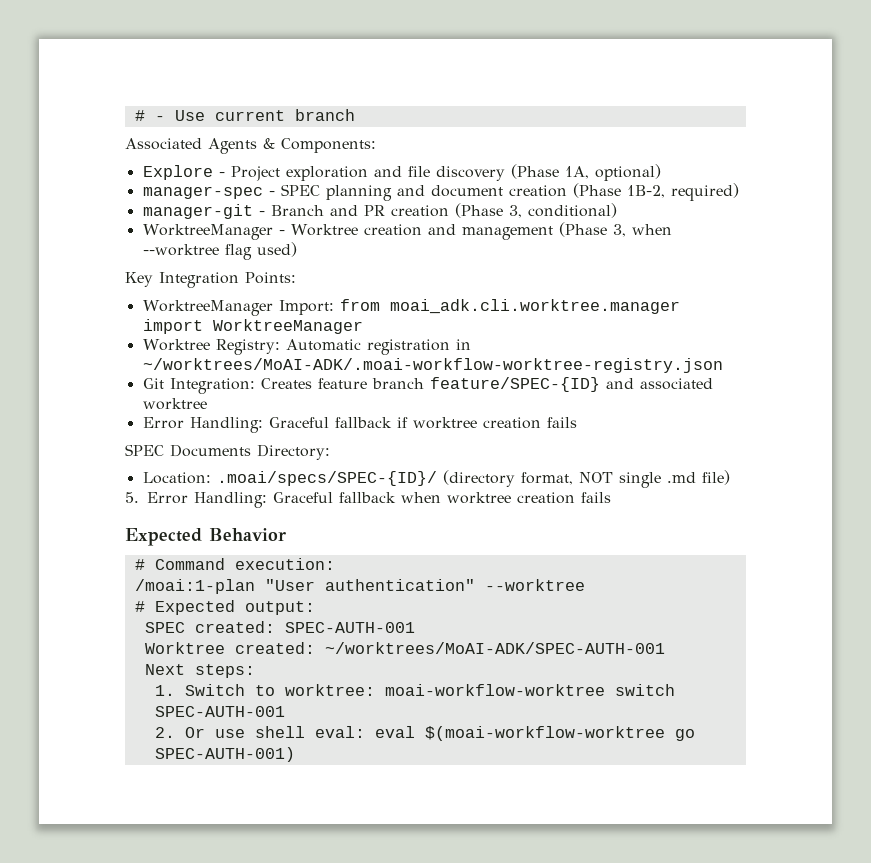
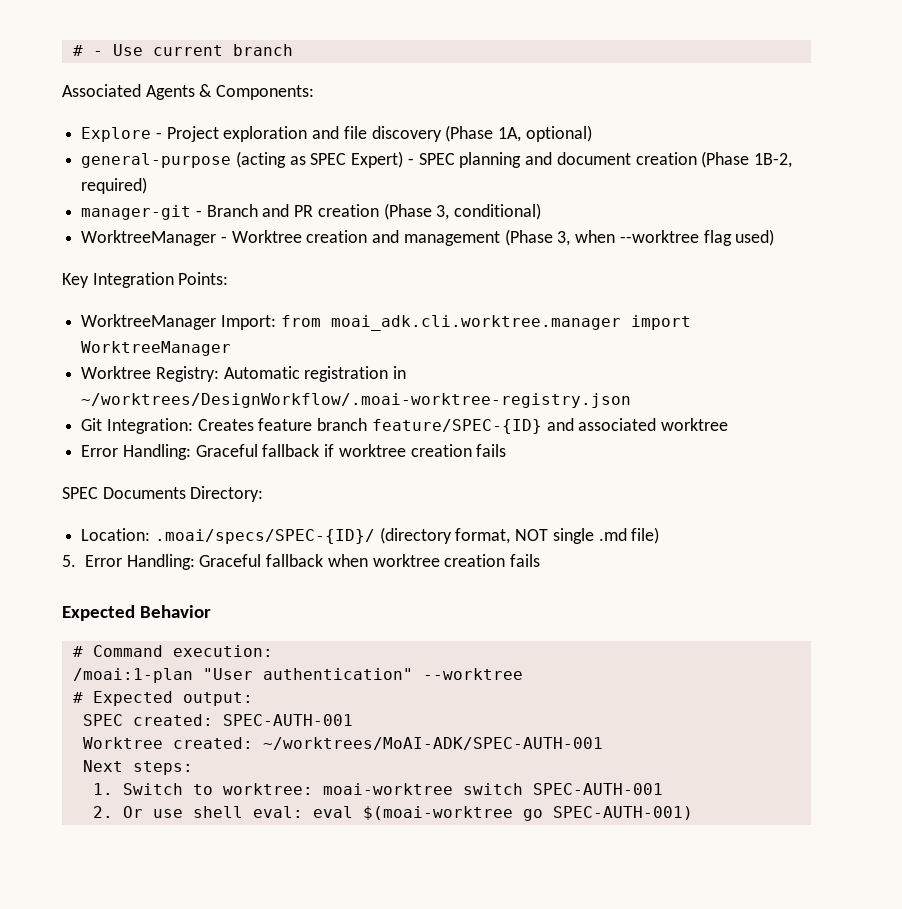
- manager-spec - SPEC planning and document creation (Phase 1B-2, required)
+ general-purpose (acting as SPEC Expert) - SPEC planning and document creation (Phase 1B-2, required)
- Worktree Registry: Automatic registration in ~/worktrees/MoAI-ADK/.moai-workflow-worktree-registry.json
+ Worktree Registry: Automatic registration in ~/worktrees/DesignWorkflow/.moai-worktree-registry.json
- 1. Switch to worktree: moai-workflow-worktree switch SPEC-AUTH-001
+ 1. Switch to worktree: moai-worktree switch SPEC-AUTH-001
- 2. Or use shell eval: eval $(moai-workflow-worktree go SPEC-AUTH-001)
+ 2. Or use shell eval: eval $(moai-worktree go SPEC-AUTH-001)

